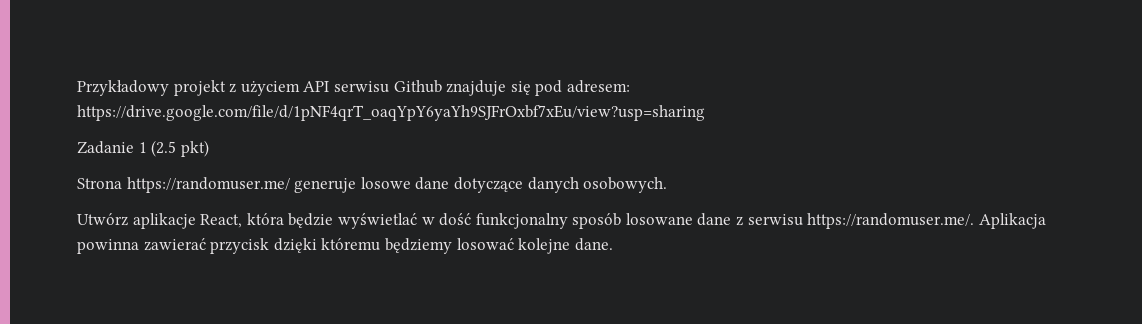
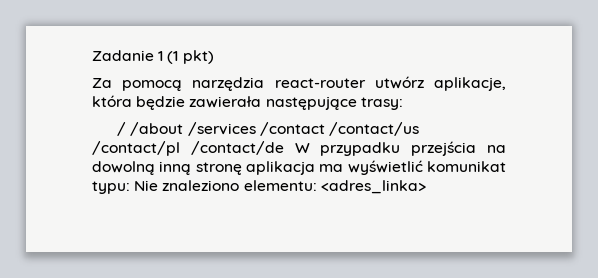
- Przykładowy projekt z użyciem API serwisu Github znajduje się pod adresem: https://drive.google.com/file/d/1pNF4qrT_oaqYpY6yaYh9SJFrOxbf7xEu/view?usp=sharing
- Zadanie 1 (2.5 pkt)
+ Zadanie 1 (1 pkt)
- Strona https://randomuser.me/ generuje losowe dane dotyczące danych osobowych.
- Utwórz aplikacje React, która będzie wyświetlać w dość funkcjonalny sposób losowane dane z serwisu https://randomuser.me/. Aplikacja powinna zawierać przycisk dzięki któremu będziemy losować kolejne dane.
+ Za pomocą narzędzia react-router utwórz aplikacje, która będzie zawierała następujące trasy:
+ / /about /services /contact /contact/us /contact/pl /contact/de W przypadku przejścia na dowolną inną stronę aplikacja ma wyświetlić komunikat typu: Nie znaleziono elementu: <adres_linka>

